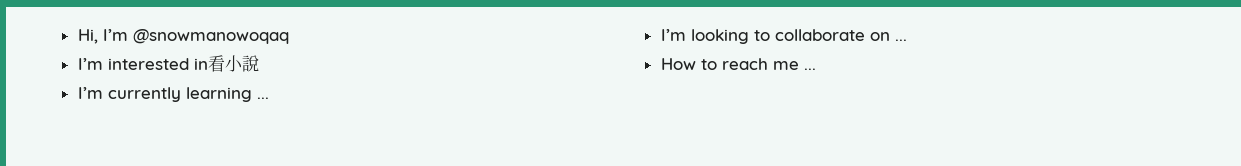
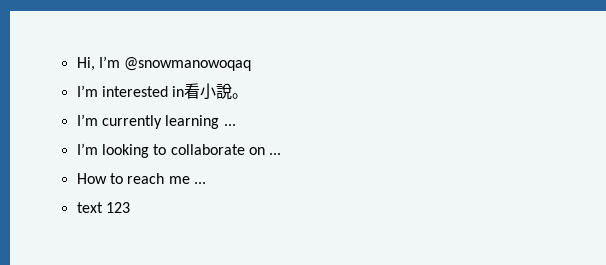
- I’m interested in看小說
+ I’m interested in看小說。
+ text 123

